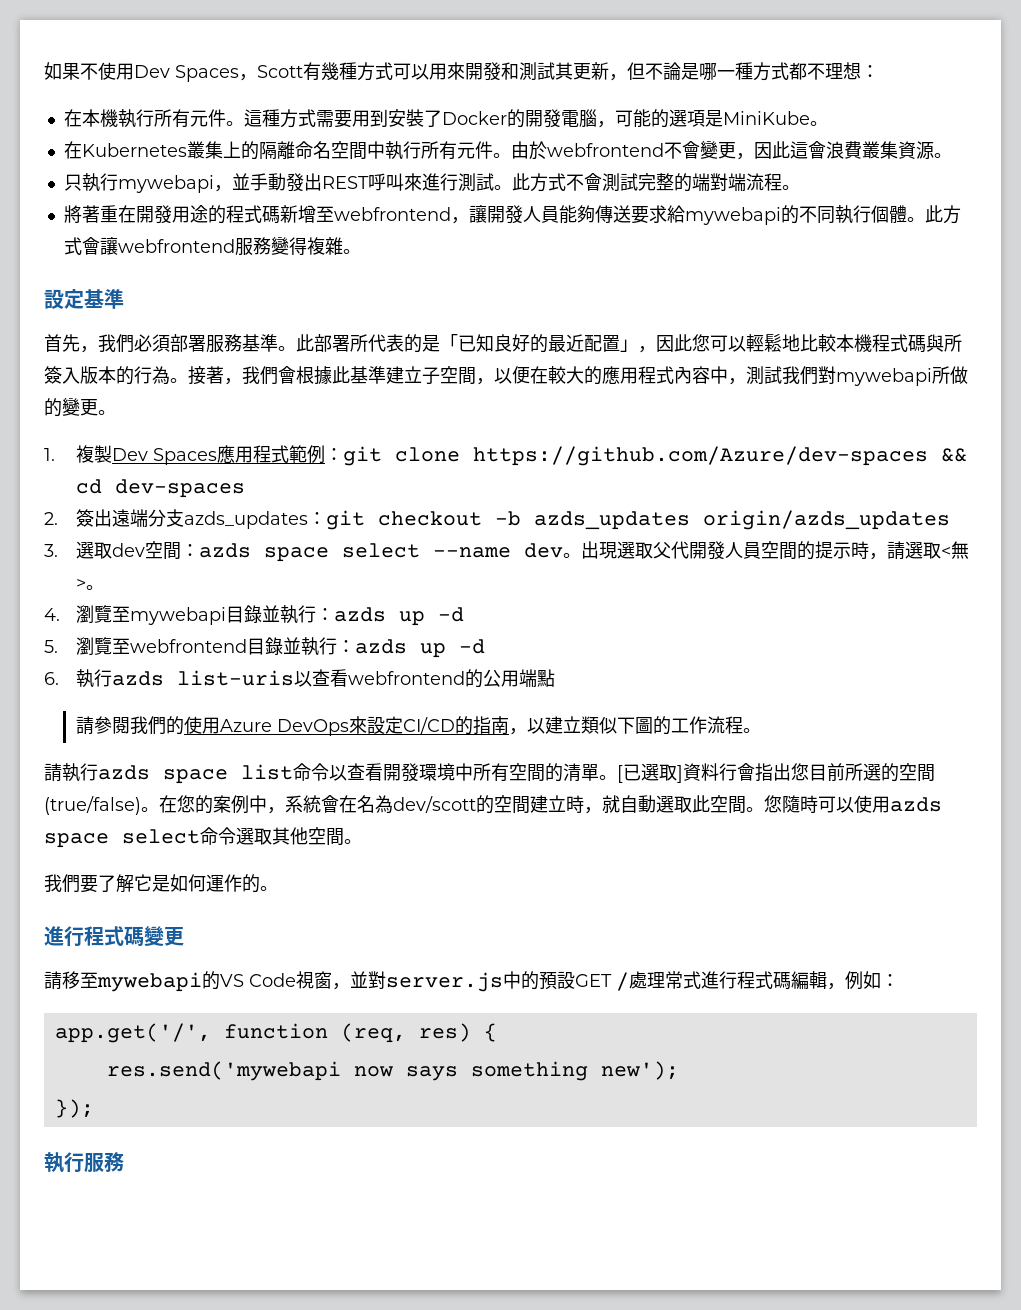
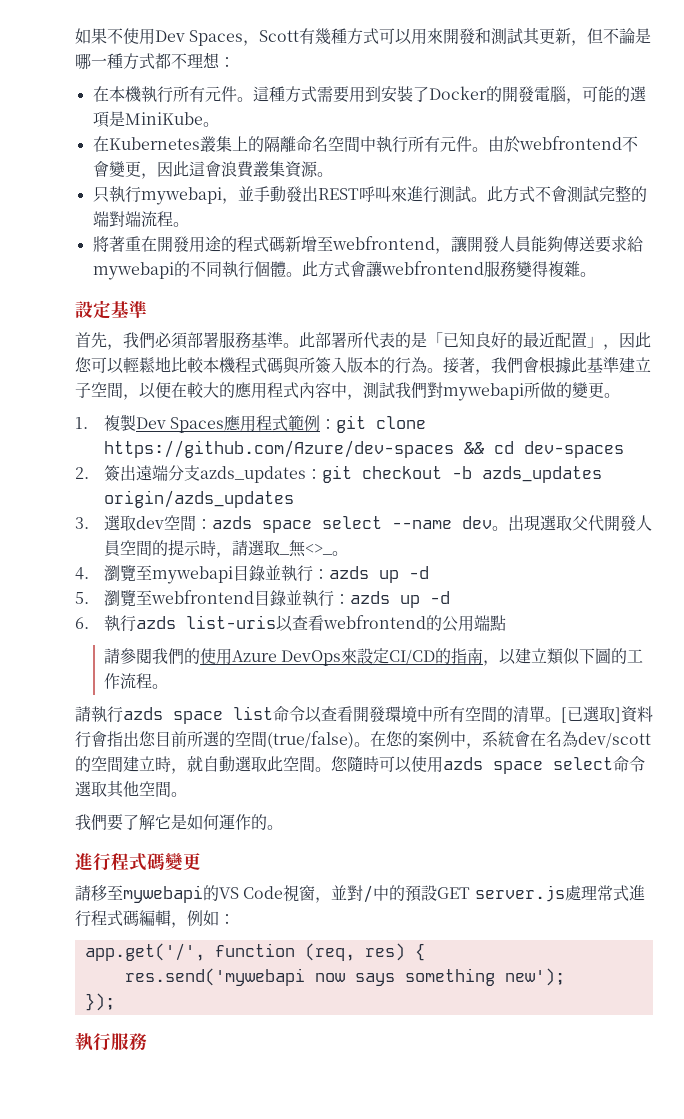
- 出現選取父代開發人員空間的提示時，請選取<無>。
+ 出現選取父代開發人員空間的提示時，請選取_無<>_。
- 請移至mywebapi的VS Code視窗，並對server.js中的預設GET /處理常式進行程式碼編輯，例如：
+ 請移至mywebapi的VS Code視窗，並對/中的預設GET server.js處理常式進行程式碼編輯，例如：

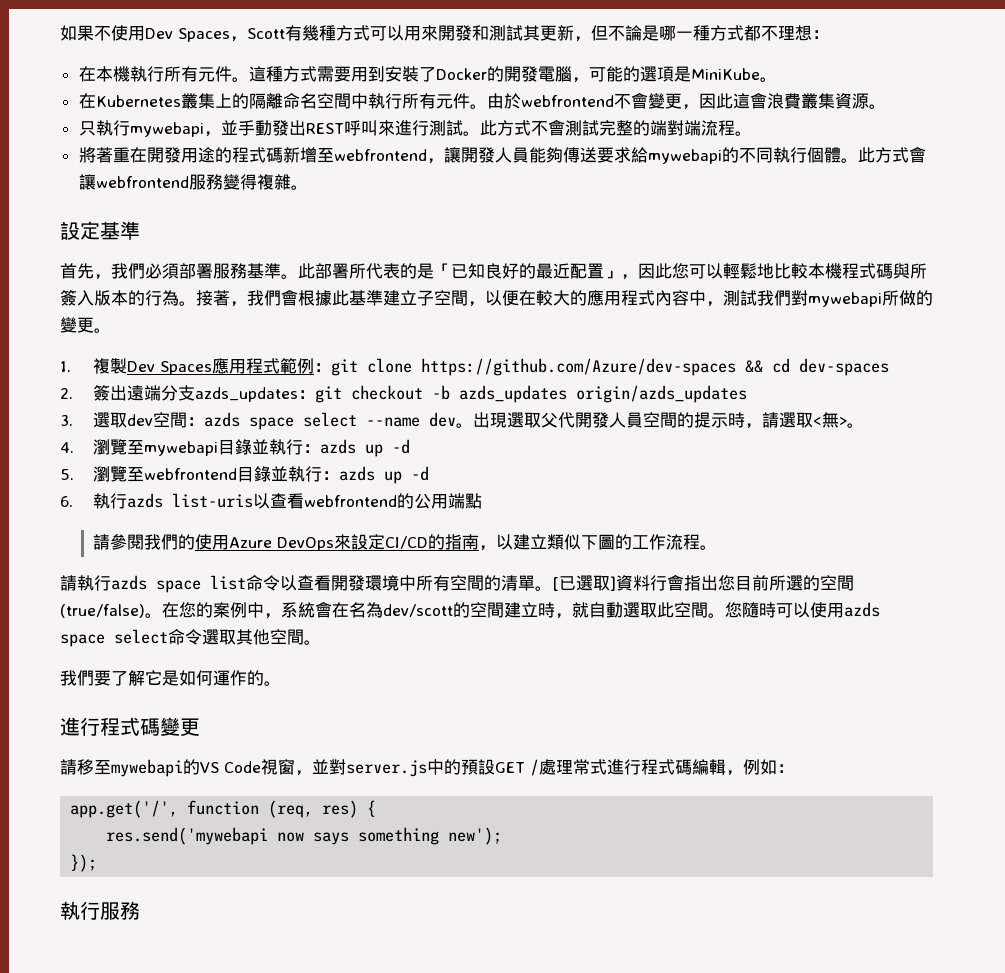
- 出現選取父代開發人員空間的提示時，請選取_無<>_。
+ 出現選取父代開發人員空間的提示時，請選取<無>。
- 請移至mywebapi的VS Code視窗，並對/中的預設GET server.js處理常式進行程式碼編輯，例如：
+ 請移至mywebapi的VS Code視窗，並對server.js中的預設GET /處理常式進行程式碼編輯，例如：

